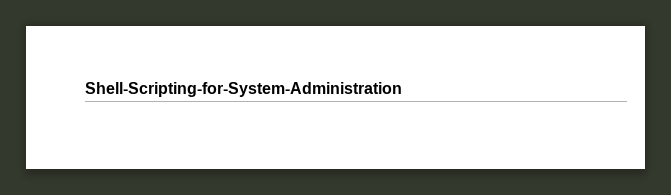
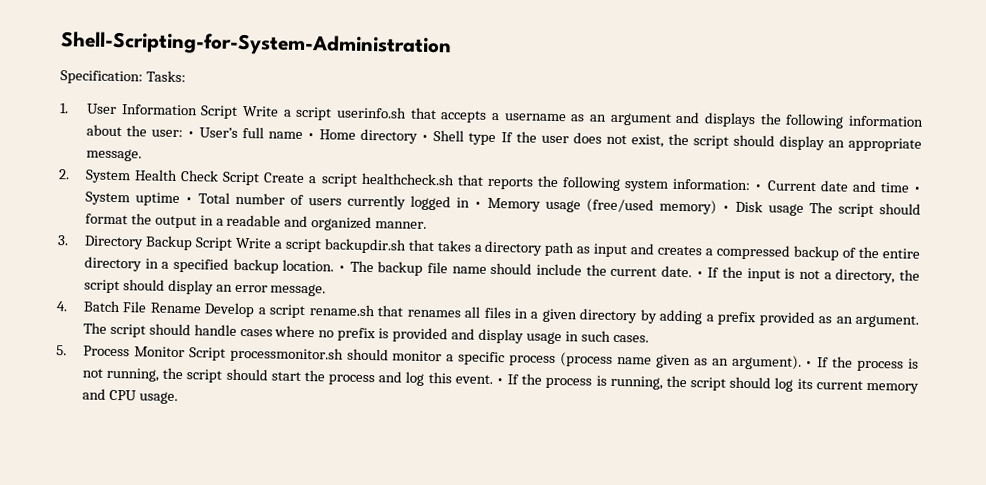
+ Specification: Tasks:
+ 1. User Information Script Write a script userinfo.sh that accepts a username as an argument and displays the following information about the user: • User’s full name • Home directory • Shell type If the user does not exist, the script should display an appropriate message.
+ 2. System Health Check Script Create a script healthcheck.sh that reports the following system information: • Current date and time • System uptime • Total number of users currently logged in • Memory usage (free/used memory) • Disk usage The script should format the output in a readable and organized manner.
+ 3. Directory Backup Script Write a script backupdir.sh that takes a directory path as input and creates a compressed backup of the entire directory in a specified backup location. • The backup file name should include the current date. • If the input is not a directory, the script should display an error message.
+ 4. Batch File Rename Develop a script rename.sh that renames all files in a given directory by adding a prefix provided as an argument. The script should handle cases where no prefix is provided and display usage in such cases.
+ 5. Process Monitor Script processmonitor.sh should monitor a specific process (process name given as an argument). • If the process is not running, the script should start the process and log this event. • If the process is running, the script should log its current memory and CPU usage.

